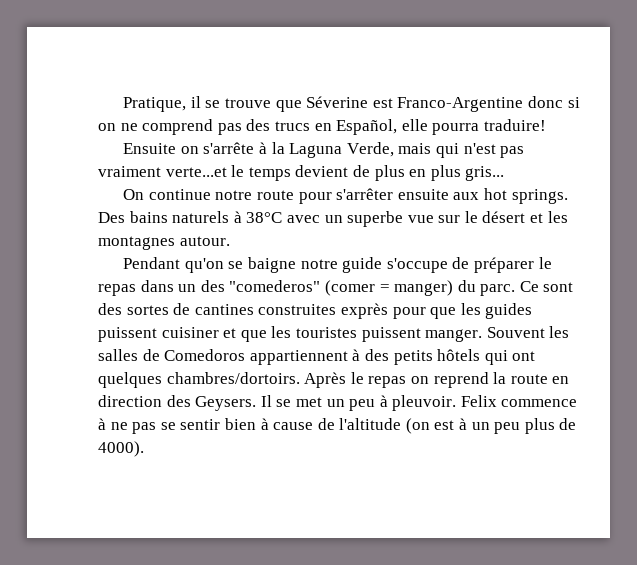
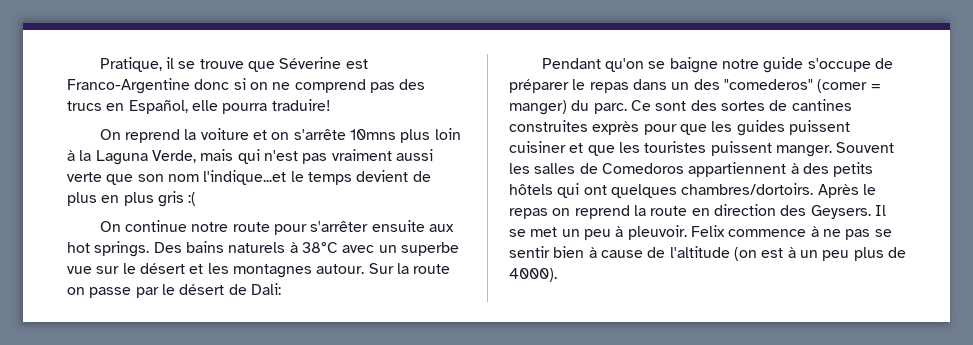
- Ensuite on s'arrête à la Laguna Verde, mais qui n'est pas vraiment verte...et le temps devient de plus en plus gris...
+ On reprend la voiture et on s'arrête 10mns plus loin à la Laguna Verde, mais qui n'est pas vraiment aussi verte que son nom l'indique...et le temps devient de plus en plus gris :(
+ Sur la route on passe par le désert de Dali:

